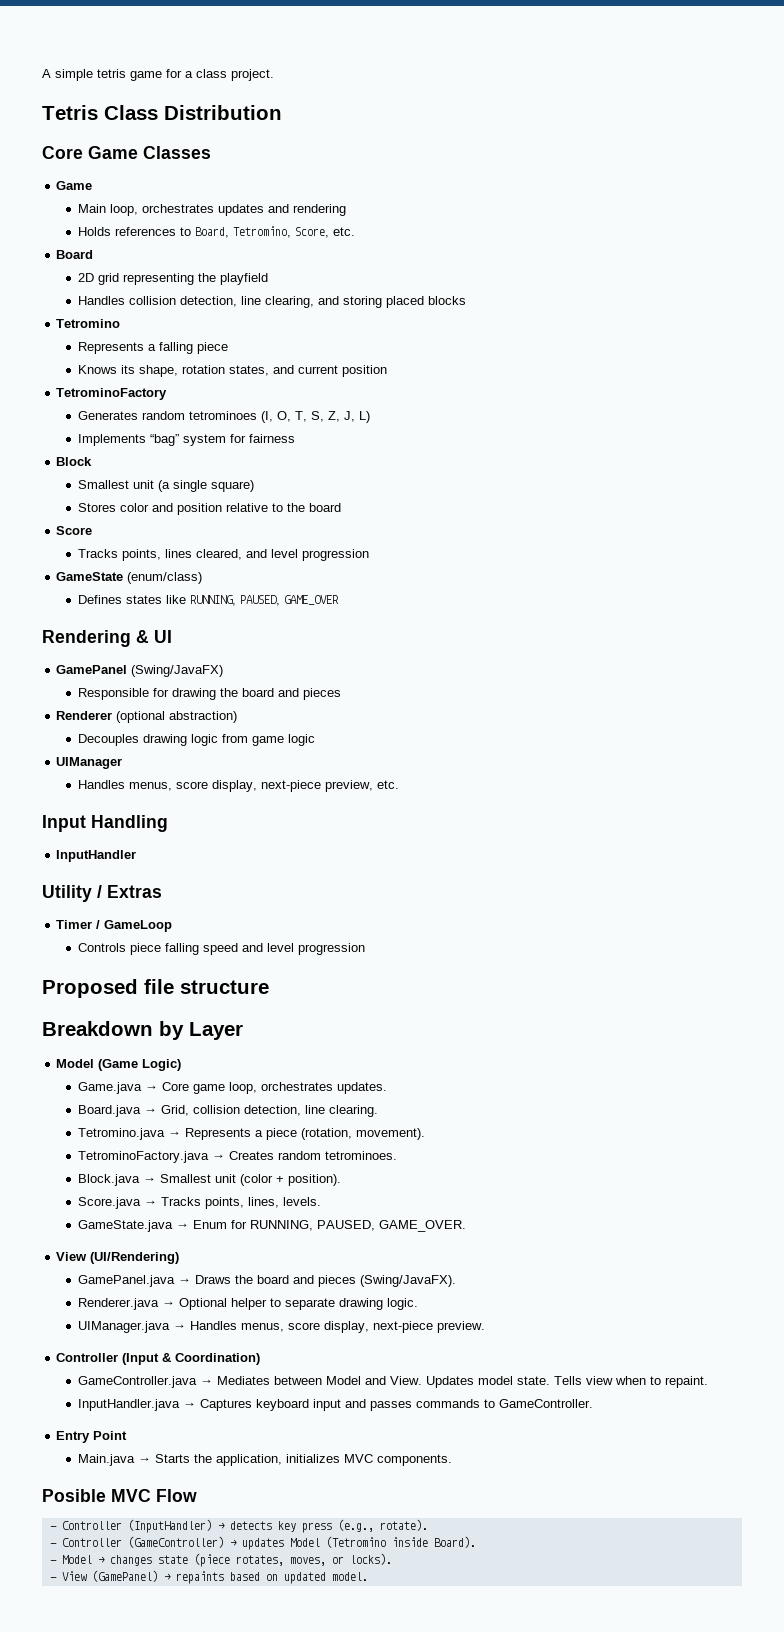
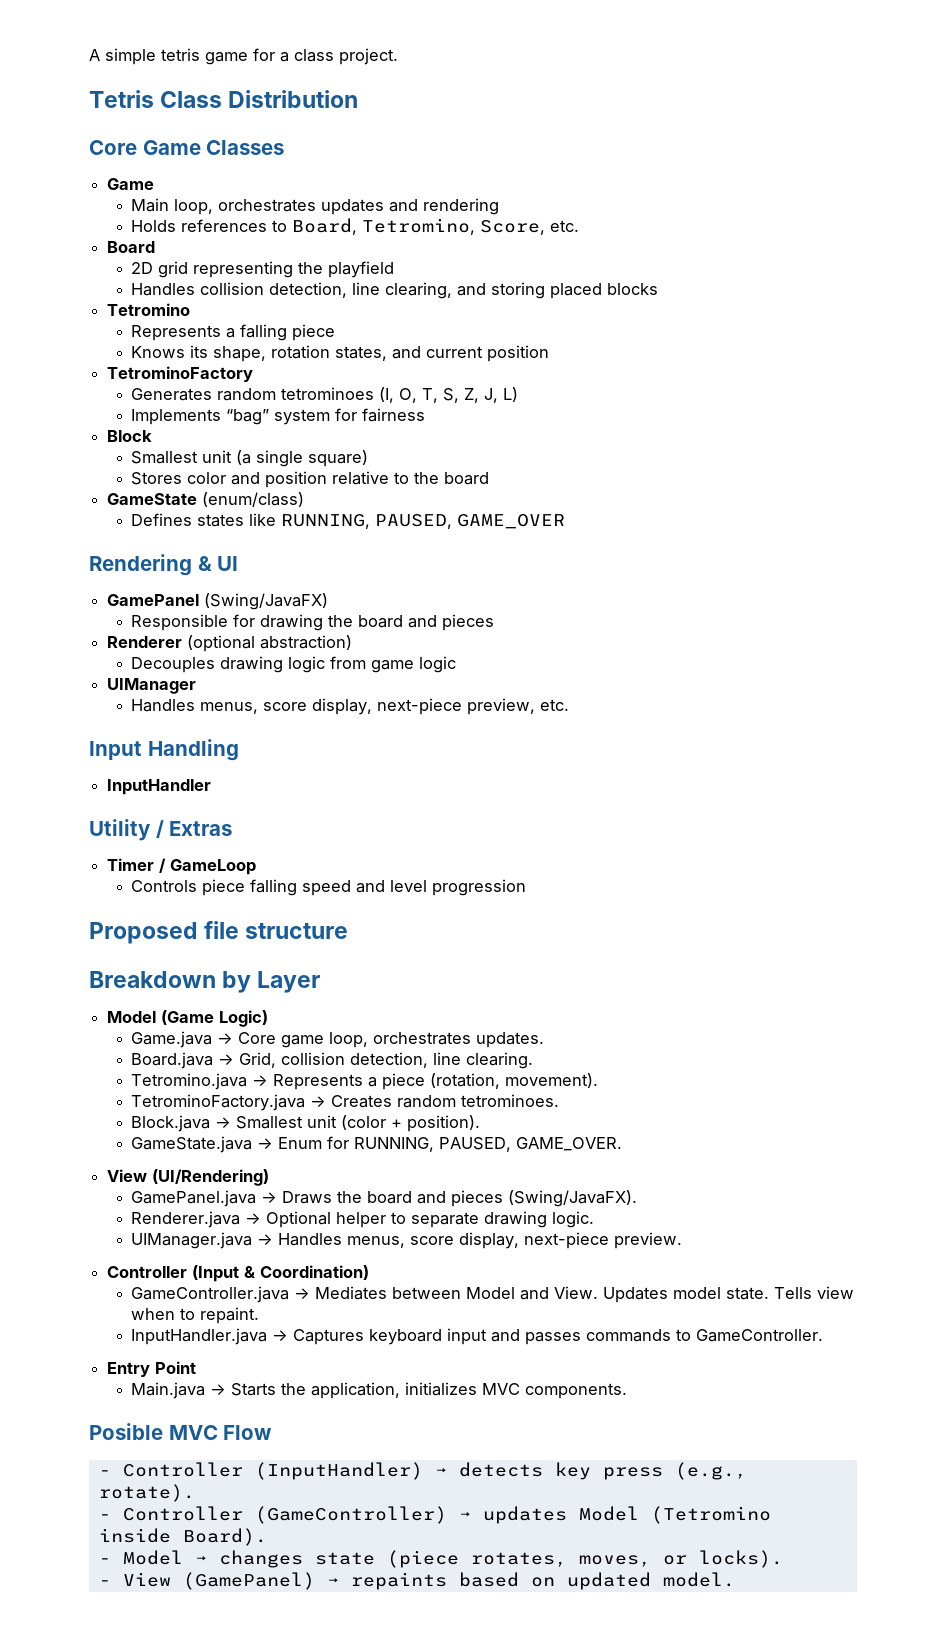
- Score
- Tracks points, lines cleared, and level progression
- Score.java → Tracks points, lines, levels.

